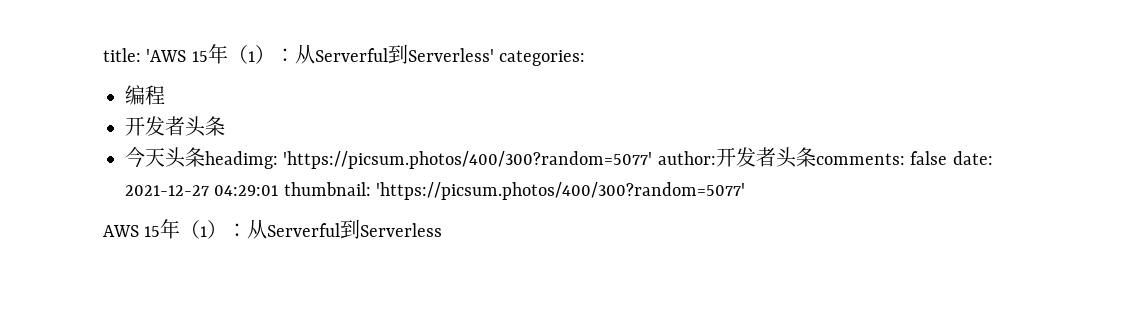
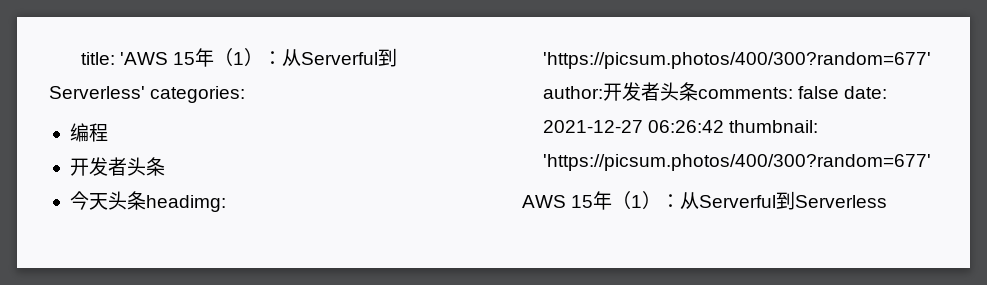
- 今天头条headimg: 'https://picsum.photos/400/300?random=5077' author:开发者头条comments: false date: 2021-12-27 04:29:01 thumbnail: 'https://picsum.photos/400/300?random=5077'
+ 今天头条headimg: 'https://picsum.photos/400/300?random=677' author:开发者头条comments: false date: 2021-12-27 06:26:42 thumbnail: 'https://picsum.photos/400/300?random=677'

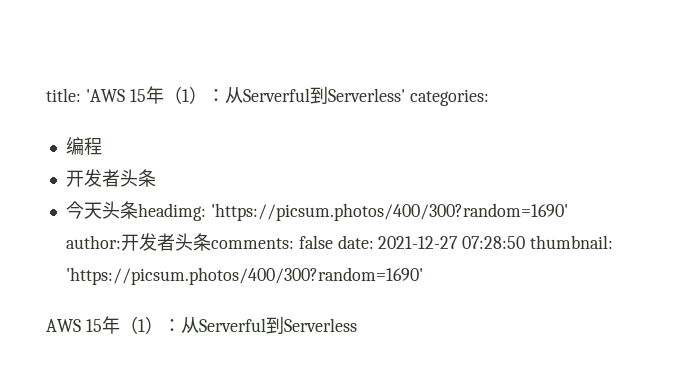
- 今天头条headimg: 'https://picsum.photos/400/300?random=677' author:开发者头条comments: false date: 2021-12-27 06:26:42 thumbnail: 'https://picsum.photos/400/300?random=677'
+ 今天头条headimg: 'https://picsum.photos/400/300?random=1690' author:开发者头条comments: false date: 2021-12-27 07:28:50 thumbnail: 'https://picsum.photos/400/300?random=1690'

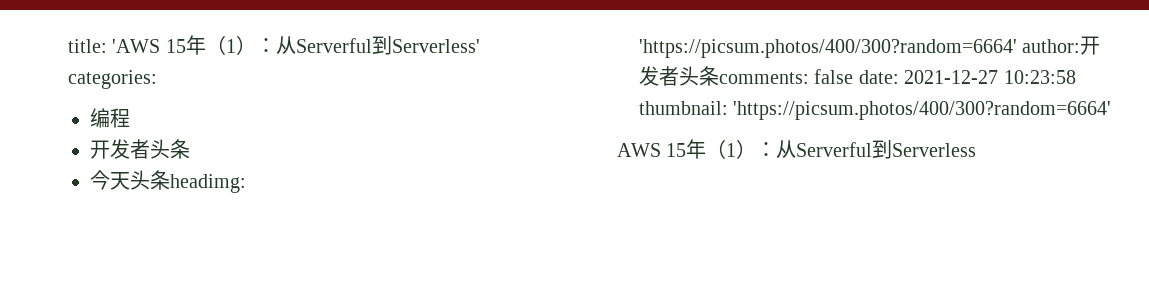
- 今天头条headimg: 'https://picsum.photos/400/300?random=1690' author:开发者头条comments: false date: 2021-12-27 07:28:50 thumbnail: 'https://picsum.photos/400/300?random=1690'
+ 今天头条headimg: 'https://picsum.photos/400/300?random=6664' author:开发者头条comments: false date: 2021-12-27 10:23:58 thumbnail: 'https://picsum.photos/400/300?random=6664'

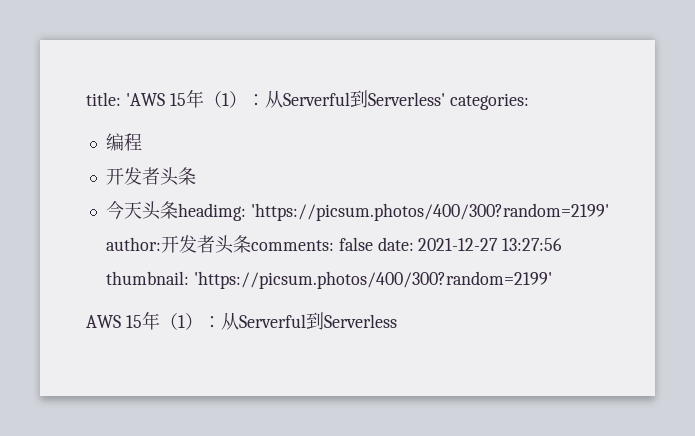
- 今天头条headimg: 'https://picsum.photos/400/300?random=6664' author:开发者头条comments: false date: 2021-12-27 10:23:58 thumbnail: 'https://picsum.photos/400/300?random=6664'
+ 今天头条headimg: 'https://picsum.photos/400/300?random=2199' author:开发者头条comments: false date: 2021-12-27 13:27:56 thumbnail: 'https://picsum.photos/400/300?random=2199'

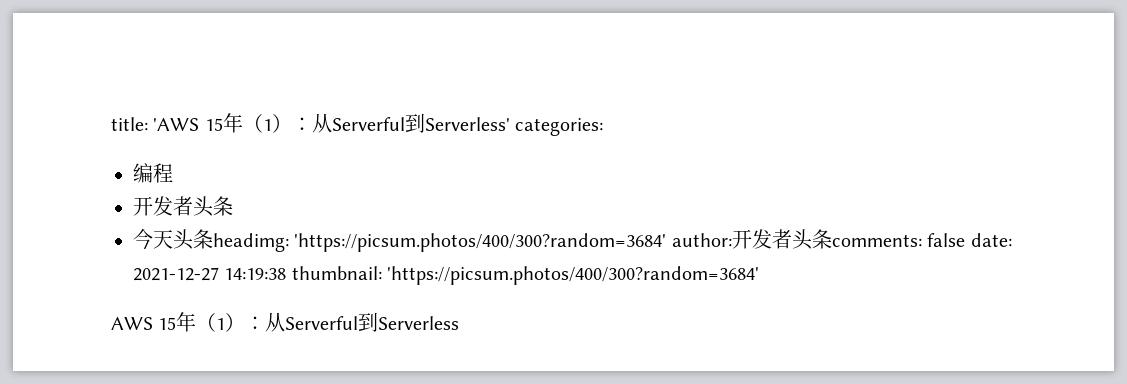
- 今天头条headimg: 'https://picsum.photos/400/300?random=2199' author:开发者头条comments: false date: 2021-12-27 13:27:56 thumbnail: 'https://picsum.photos/400/300?random=2199'
+ 今天头条headimg: 'https://picsum.photos/400/300?random=3684' author:开发者头条comments: false date: 2021-12-27 14:19:38 thumbnail: 'https://picsum.photos/400/300?random=3684'

